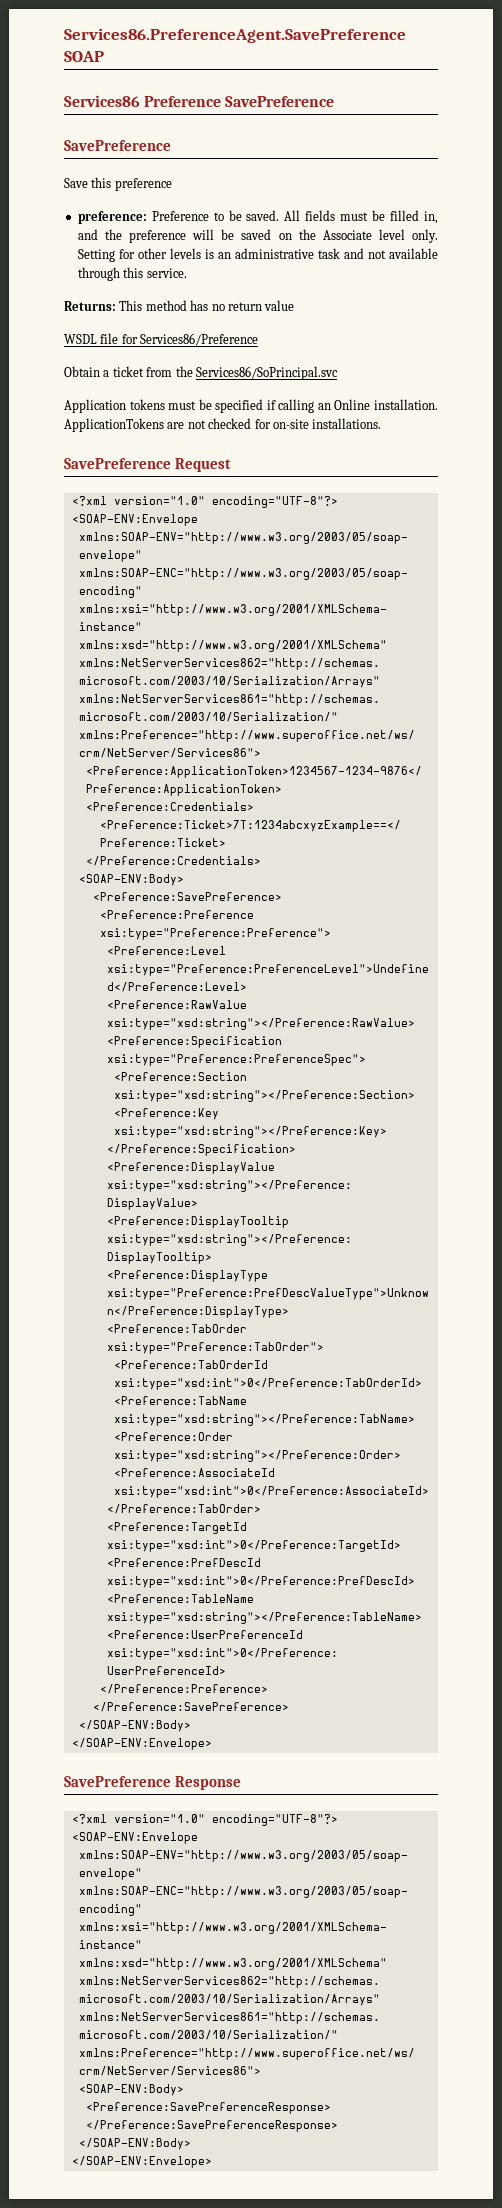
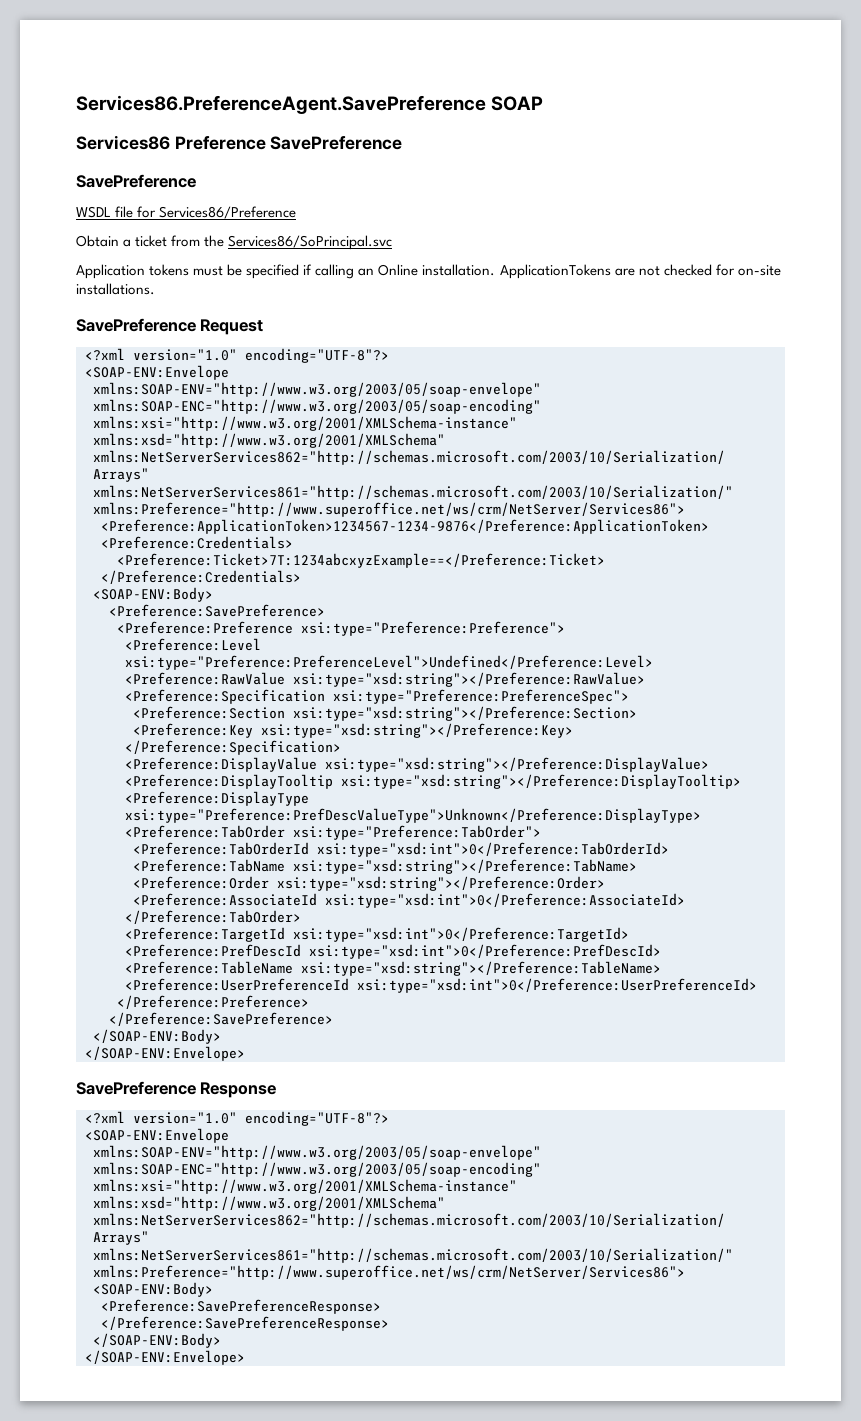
- Save this preference
- preference: Preference to be saved. All fields must be filled in, and the preference will be saved on the Associate level only. Setting for other levels is an administrative task and not available through this service.
- Returns: This method has no return value

